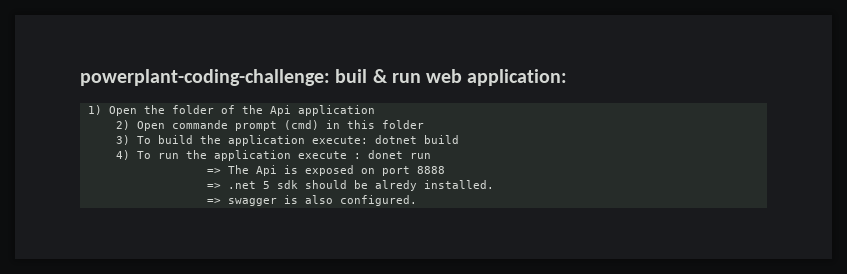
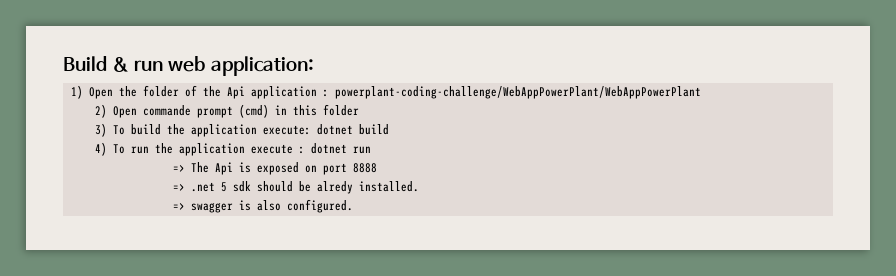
- powerplant-coding-challenge: buil & run web application:
+ Build & run web application:
- 1) Open the folder of the Api application
+ 1) Open the folder of the Api application : powerplant-coding-challenge/WebAppPowerPlant/WebAppPowerPlant
- 4) To run the application execute : donet run
+ 4) To run the application execute : dotnet run

